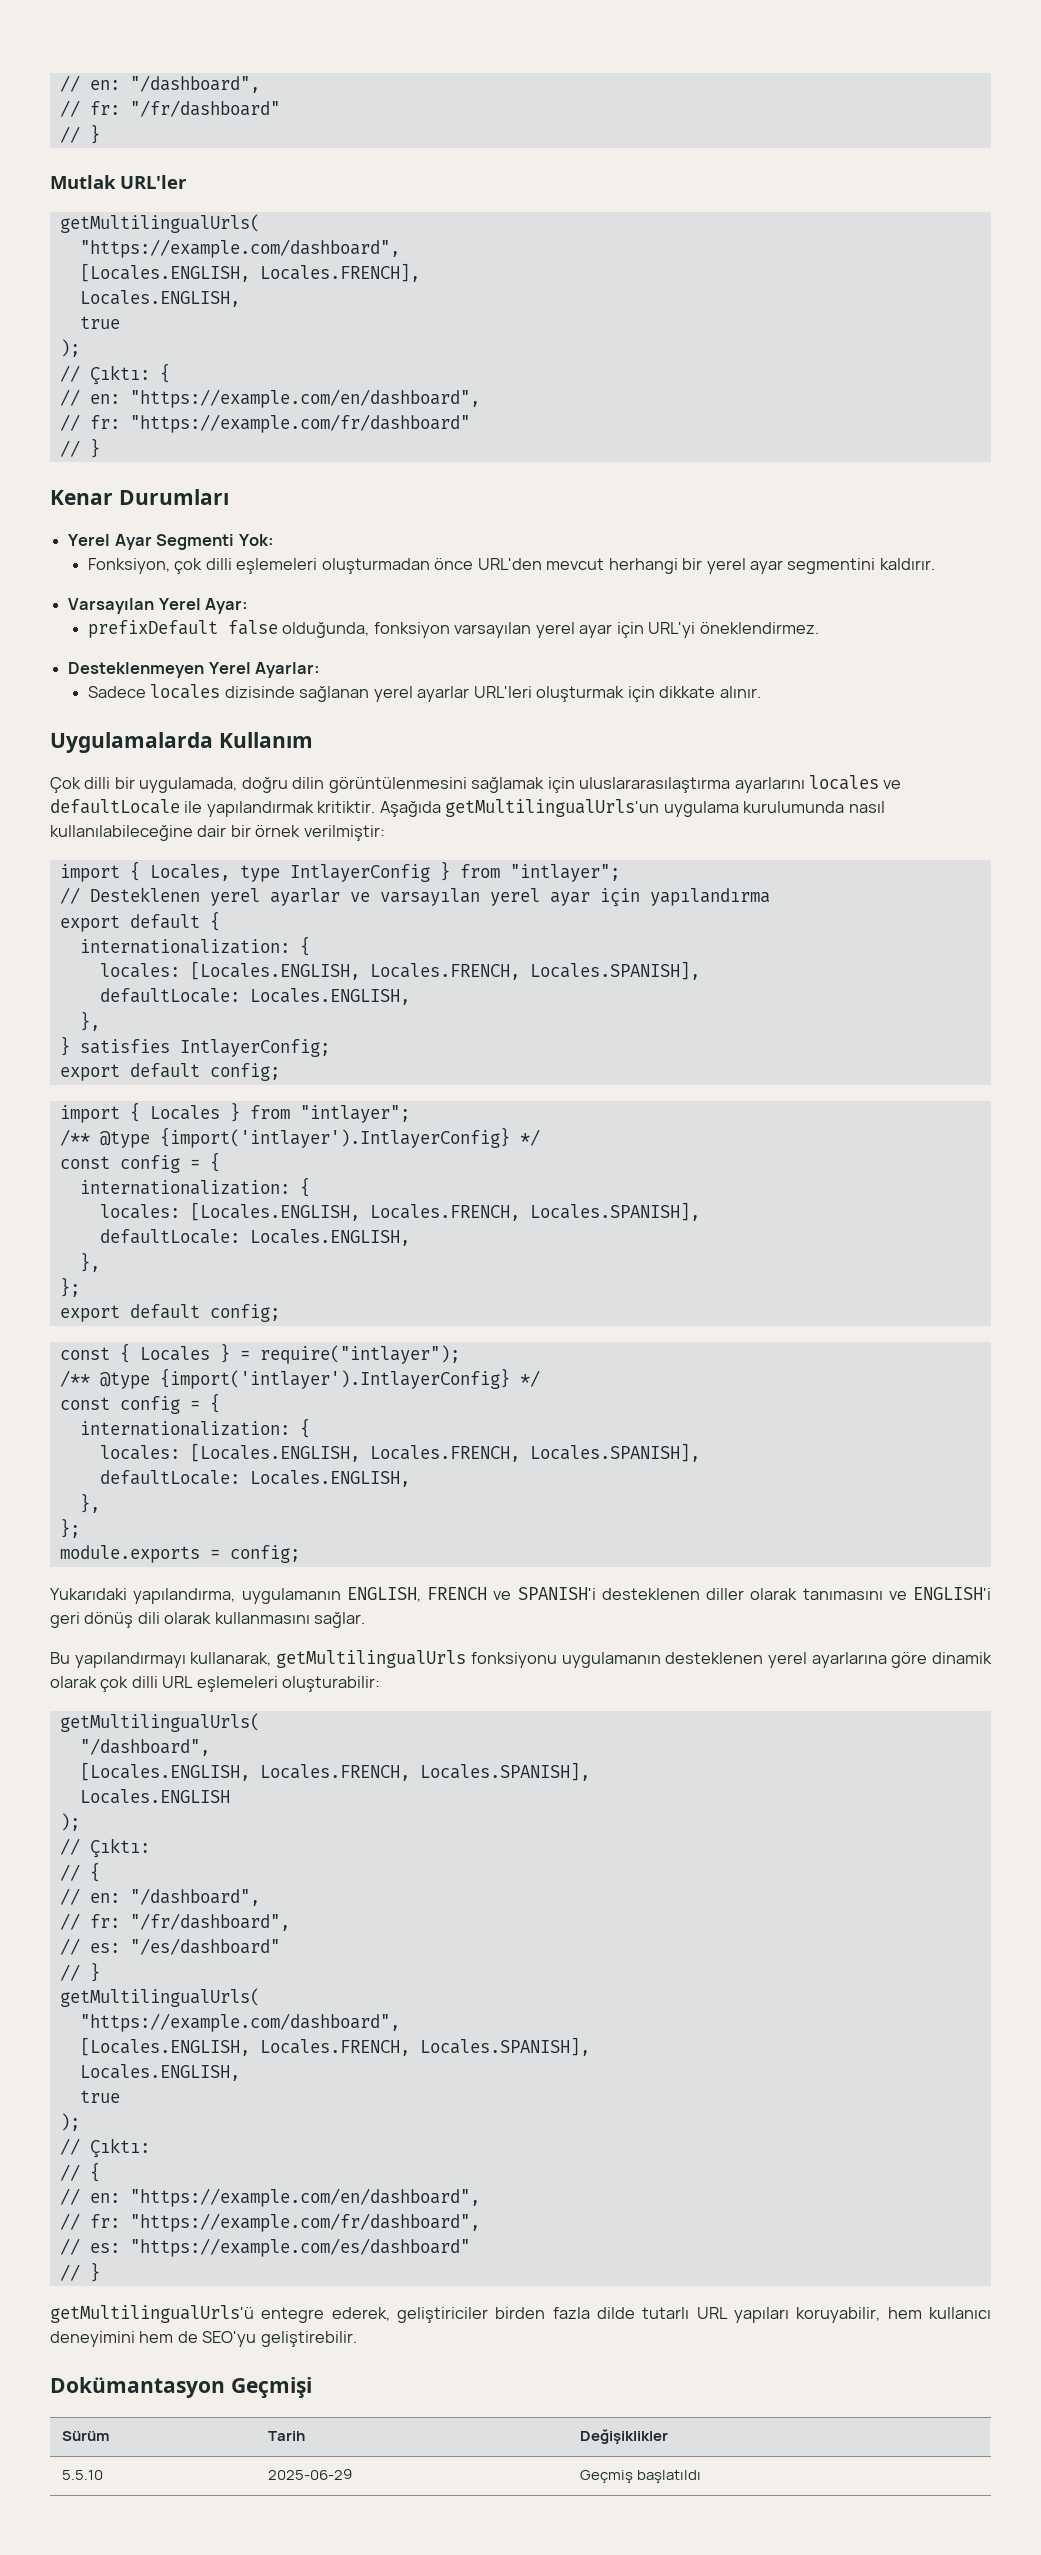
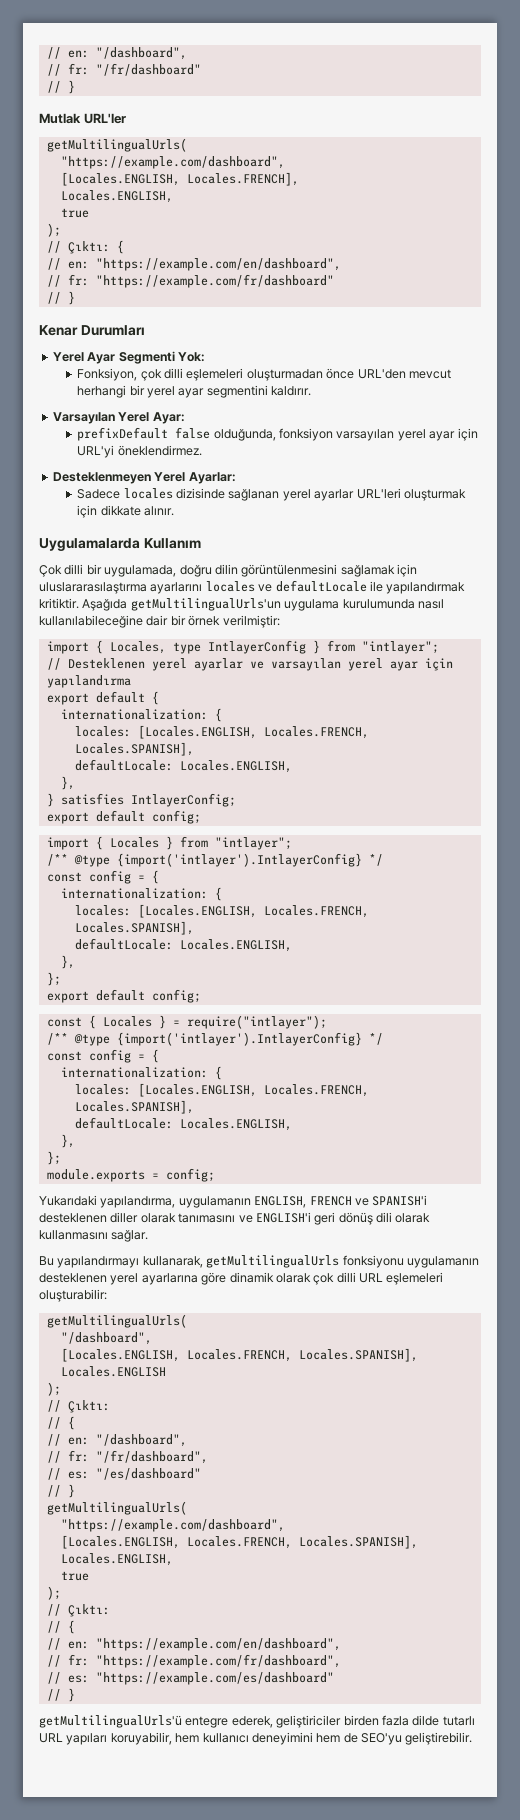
- Dokümantasyon Geçmişi
- Sürüm | Tarih | Değişiklikler
- 5.5.10 | 2025-06-29 | Geçmiş başlatıldı

